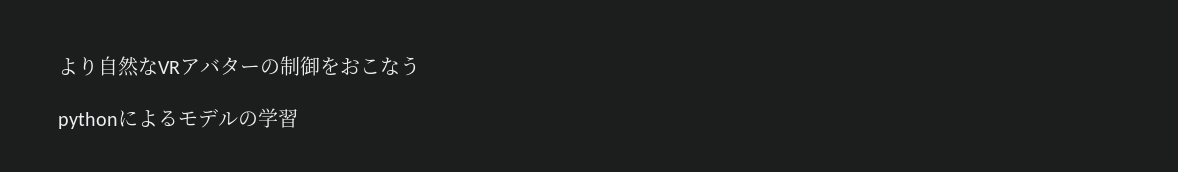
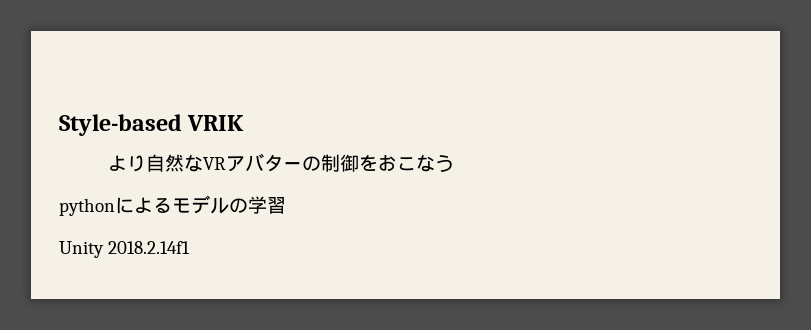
+ Style-based VRIK
+ Unity 2018.2.14f1

